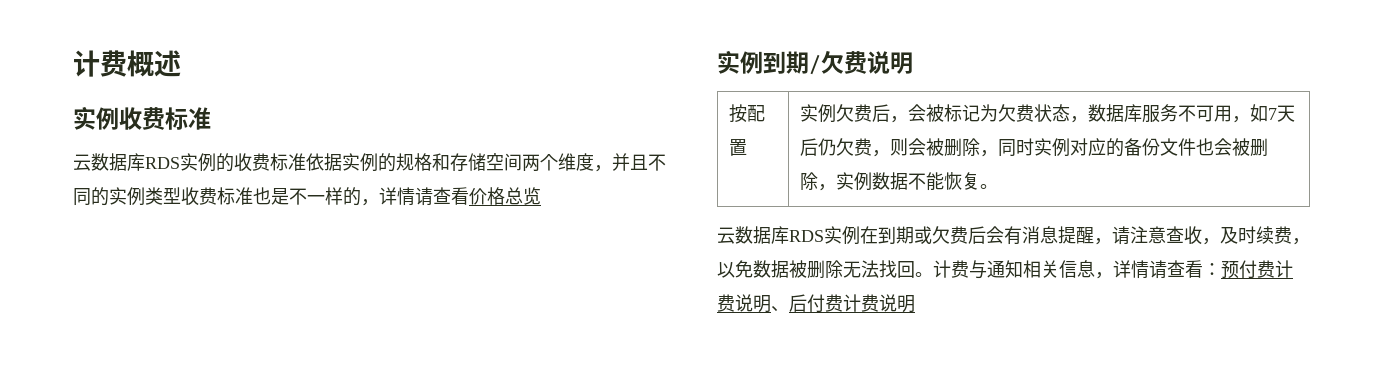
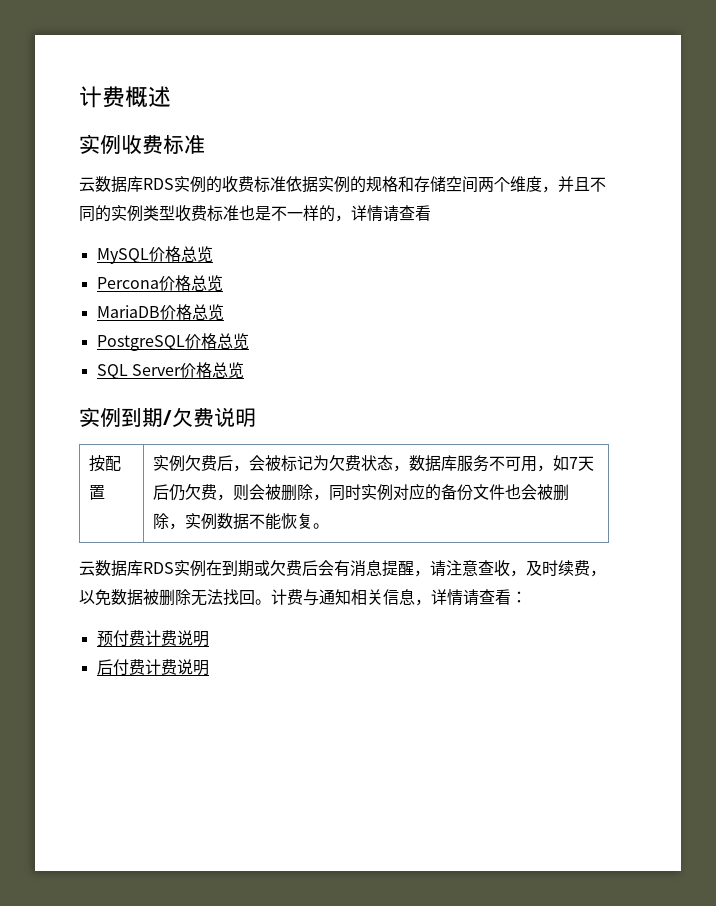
- 云数据库RDS实例的收费标准依据实例的规格和存储空间两个维度，并且不同的实例类型收费标准也是不一样的，详情请查看价格总览
+ 云数据库RDS实例的收费标准依据实例的规格和存储空间两个维度，并且不同的实例类型收费标准也是不一样的，详情请查看
+ MySQL价格总览
+ Percona价格总览
+ MariaDB价格总览
+ PostgreSQL价格总览
+ SQL Server价格总览
- 计费与通知相关信息，详情请查看：预付费计费说明、后付费计费说明
+ 计费与通知相关信息，详情请查看：
+ 预付费计费说明
+ 后付费计费说明

